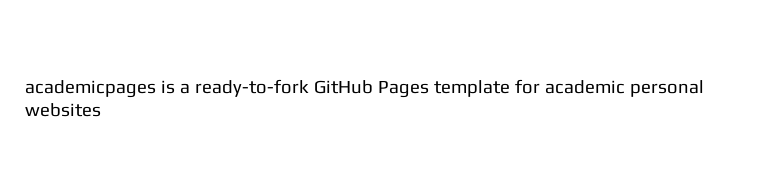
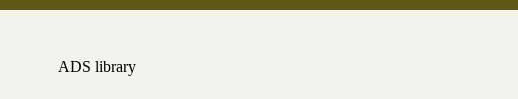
- academicpages is a ready-to-fork GitHub Pages template for academic personal websites
+ ADS library

